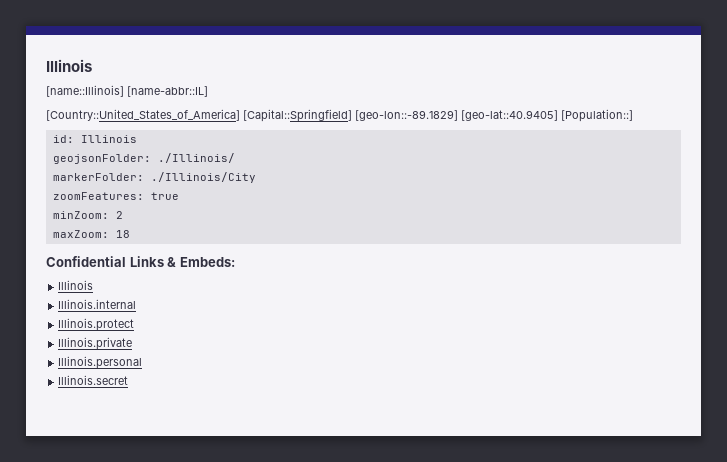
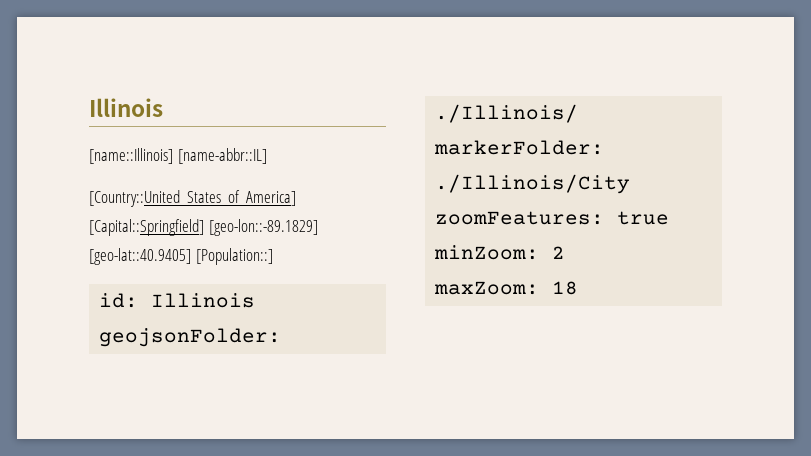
- Confidential Links & Embeds:
- Illinois
- Illinois.internal
- Illinois.protect
- Illinois.private
- Illinois.personal
- Illinois.secret

